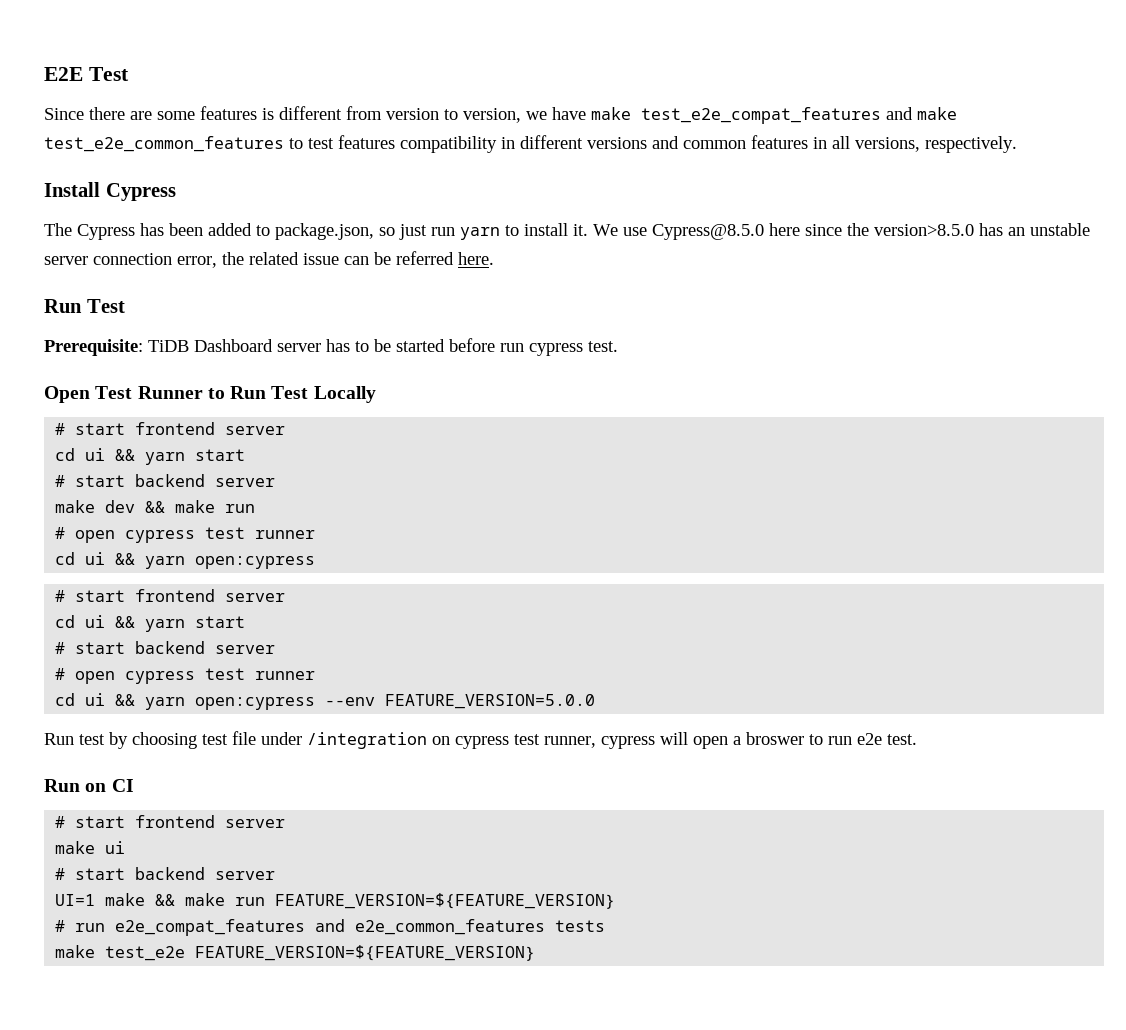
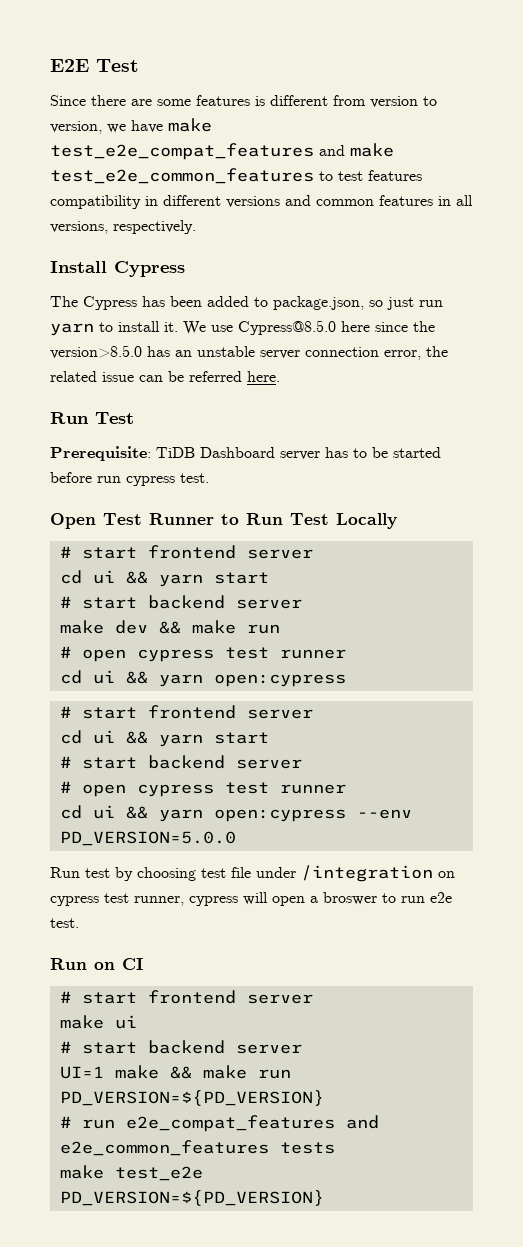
- cd ui && yarn open:cypress --env FEATURE_VERSION=5.0.0
+ cd ui && yarn open:cypress --env PD_VERSION=5.0.0
- UI=1 make && make run FEATURE_VERSION=${FEATURE_VERSION}
+ UI=1 make && make run PD_VERSION=${PD_VERSION}
- make test_e2e FEATURE_VERSION=${FEATURE_VERSION}
+ make test_e2e PD_VERSION=${PD_VERSION}

